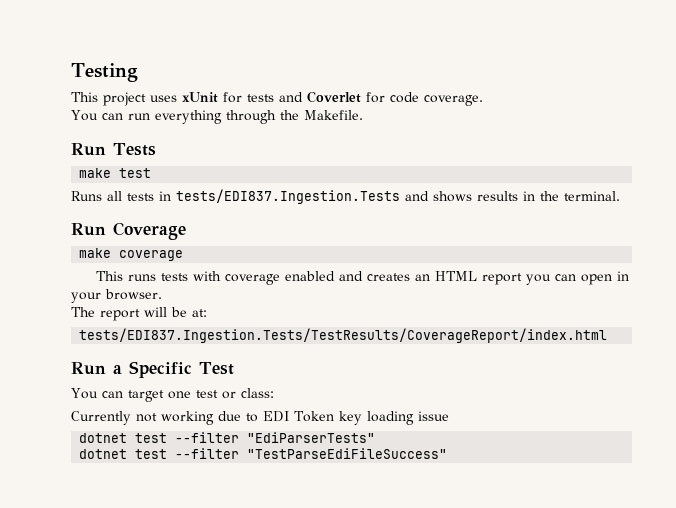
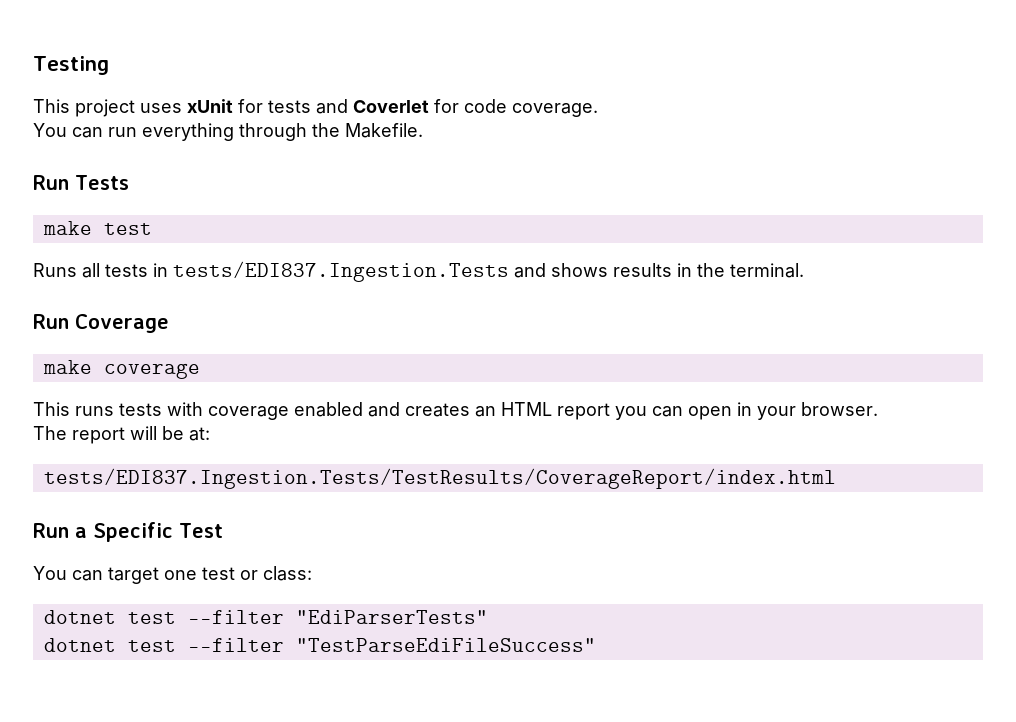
- Currently not working due to EDI Token key loading issue

